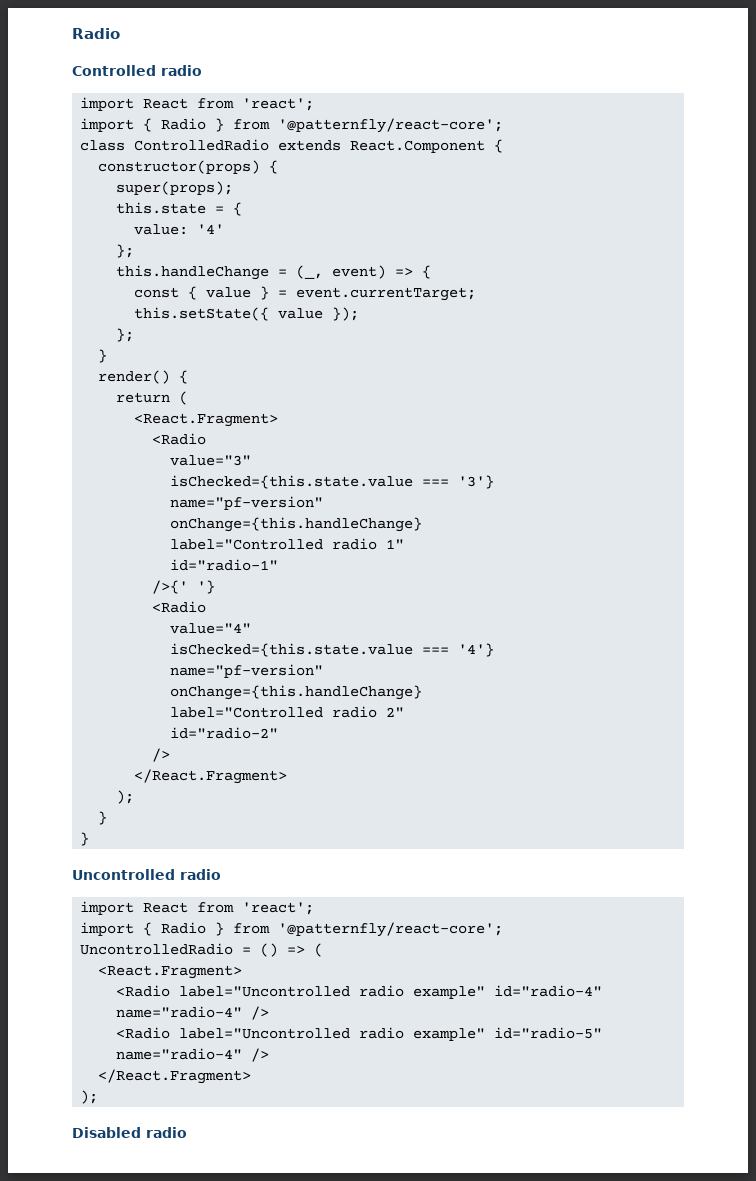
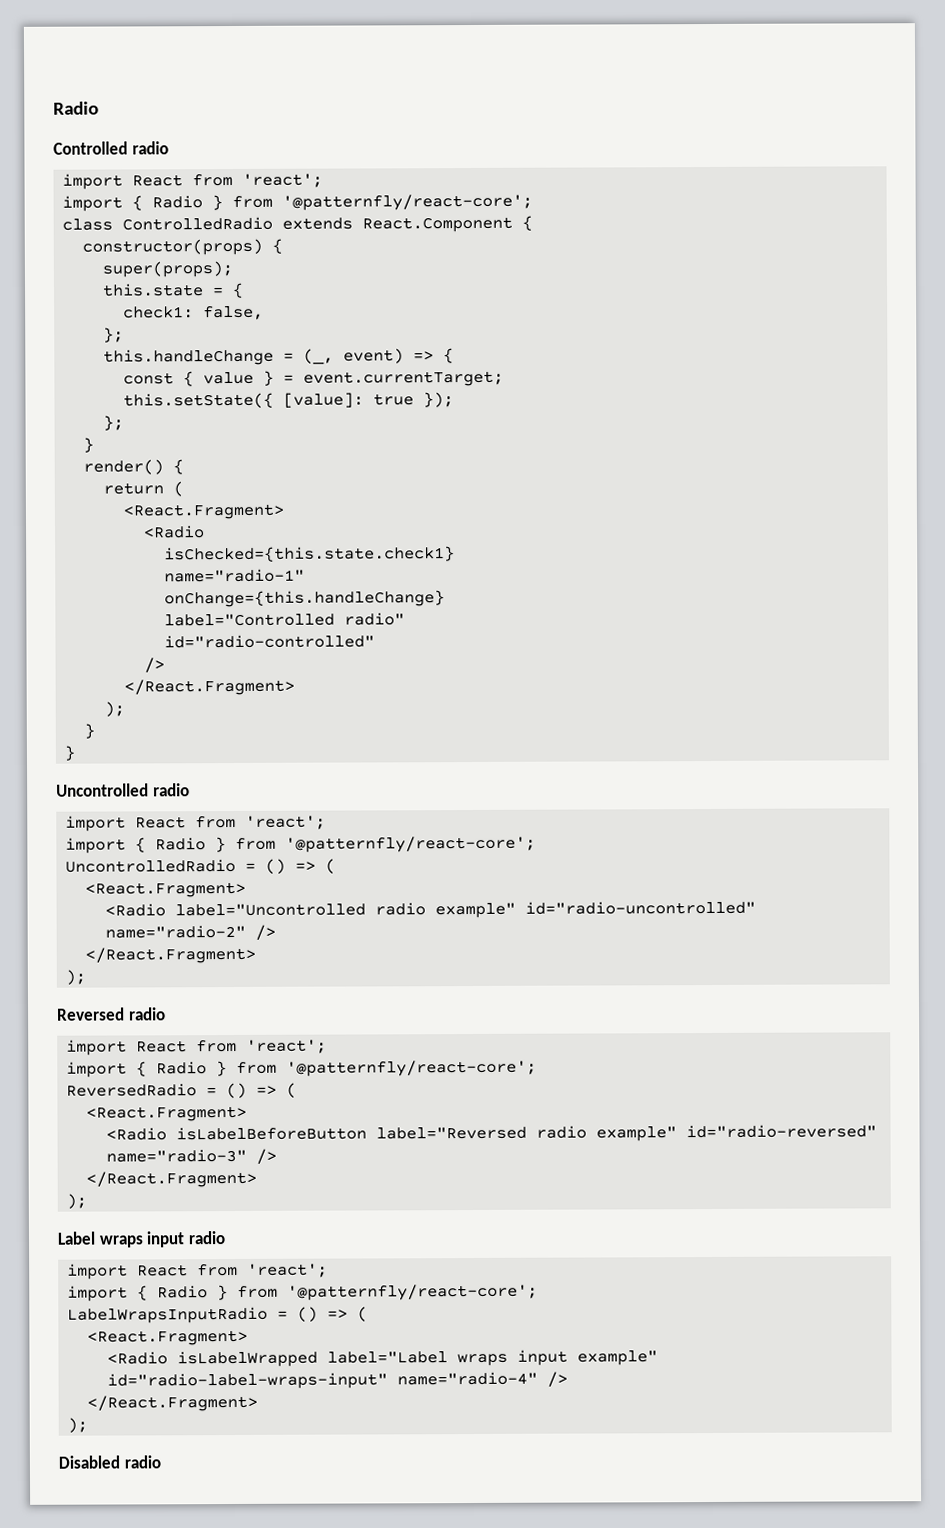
- value: '4'
+ check1: false,
- this.setState({ value });
+ this.setState({ [value]: true });
- value="3"
- isChecked={this.state.value === '3'}
- name="pf-version"
+ isChecked={this.state.check1}
+ name="radio-1"
  onChange={this.handleChange}
- label="Controlled radio 1"
- id="radio-1"
- />{' '}
- <Radio
- value="4"
- isChecked={this.state.value === '4'}
- name="pf-version"
- onChange={this.handleChange}
- label="Controlled radio 2"
- id="radio-2"
+ label="Controlled radio"
+ id="radio-controlled"
- <Radio label="Uncontrolled radio example" id="radio-4" name="radio-4" />
- <Radio label="Uncontrolled radio example" id="radio-5" name="radio-4" />
+ <Radio label="Uncontrolled radio example" id="radio-uncontrolled" name="radio-2" />
+ </React.Fragment>
+ );
+ Reversed radio
+ import React from 'react';
+ import { Radio } from '@patternfly/react-core';
+ ReversedRadio = () => (
+ <React.Fragment>
+ <Radio isLabelBeforeButton label="Reversed radio example" id="radio-reversed" name="radio-3" />
+ </React.Fragment>
+ );
+ Label wraps input radio
+ import React from 'react';
+ import { Radio } from '@patternfly/react-core';
+ LabelWrapsInputRadio = () => (
+ <React.Fragment>
+ <Radio isLabelWrapped label="Label wraps input example" id="radio-label-wraps-input" name="radio-4" />

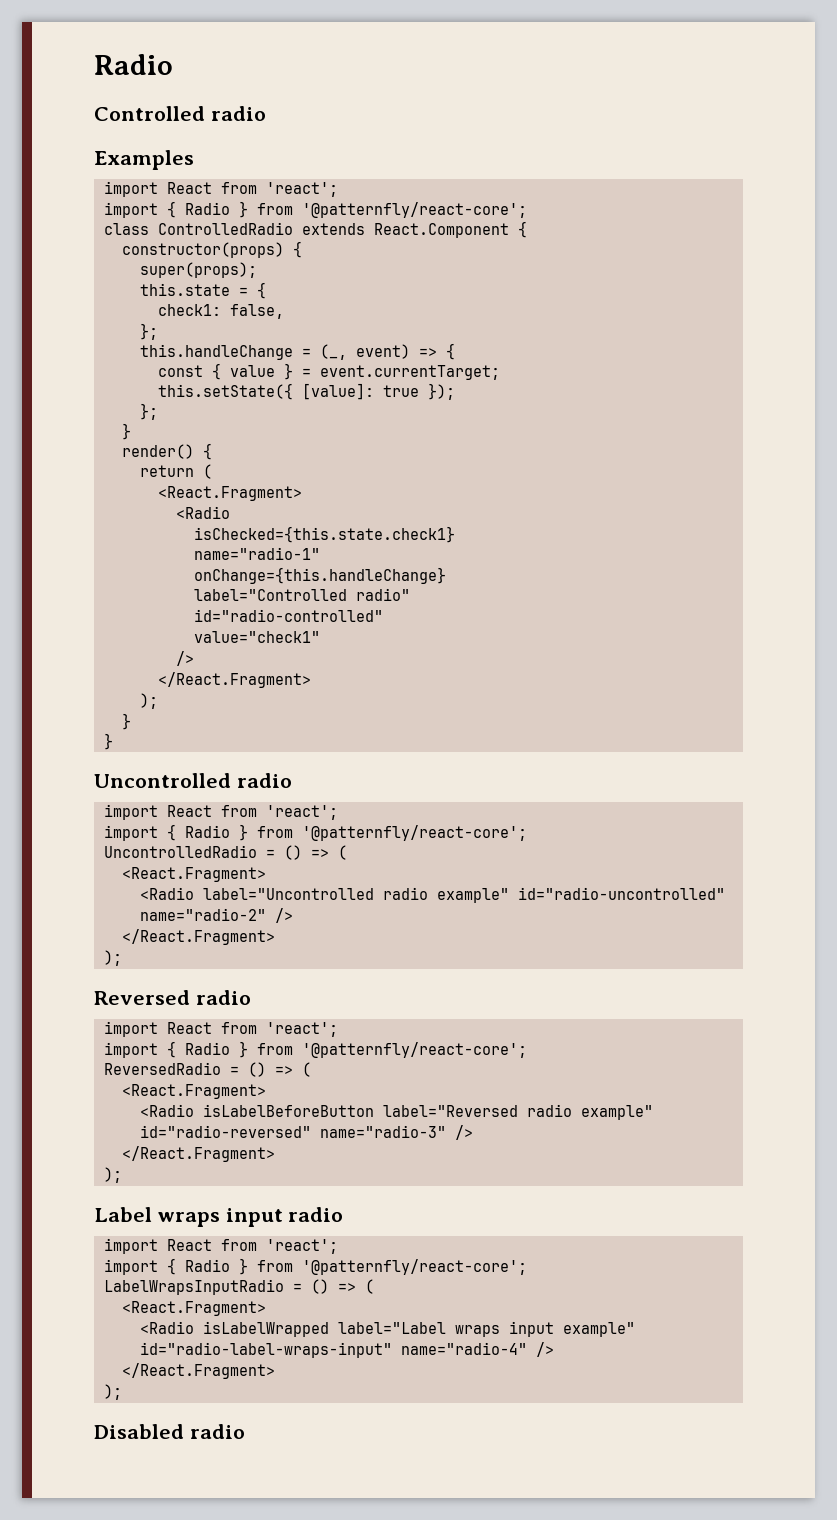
+ Examples
+ value="check1"

